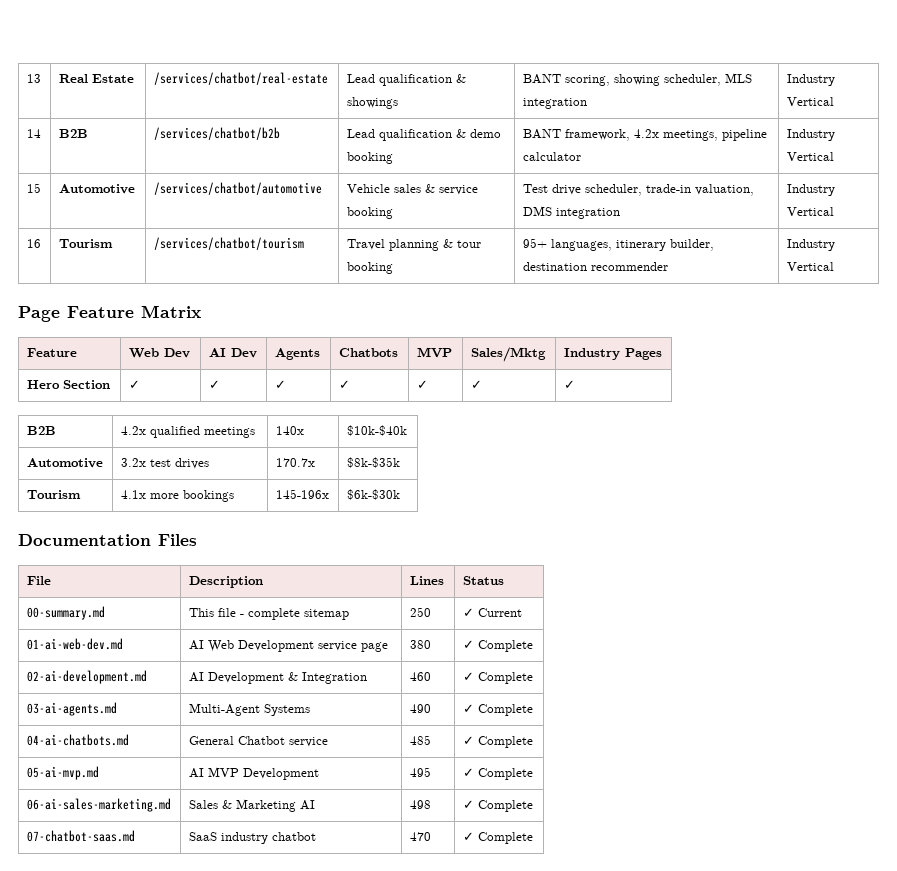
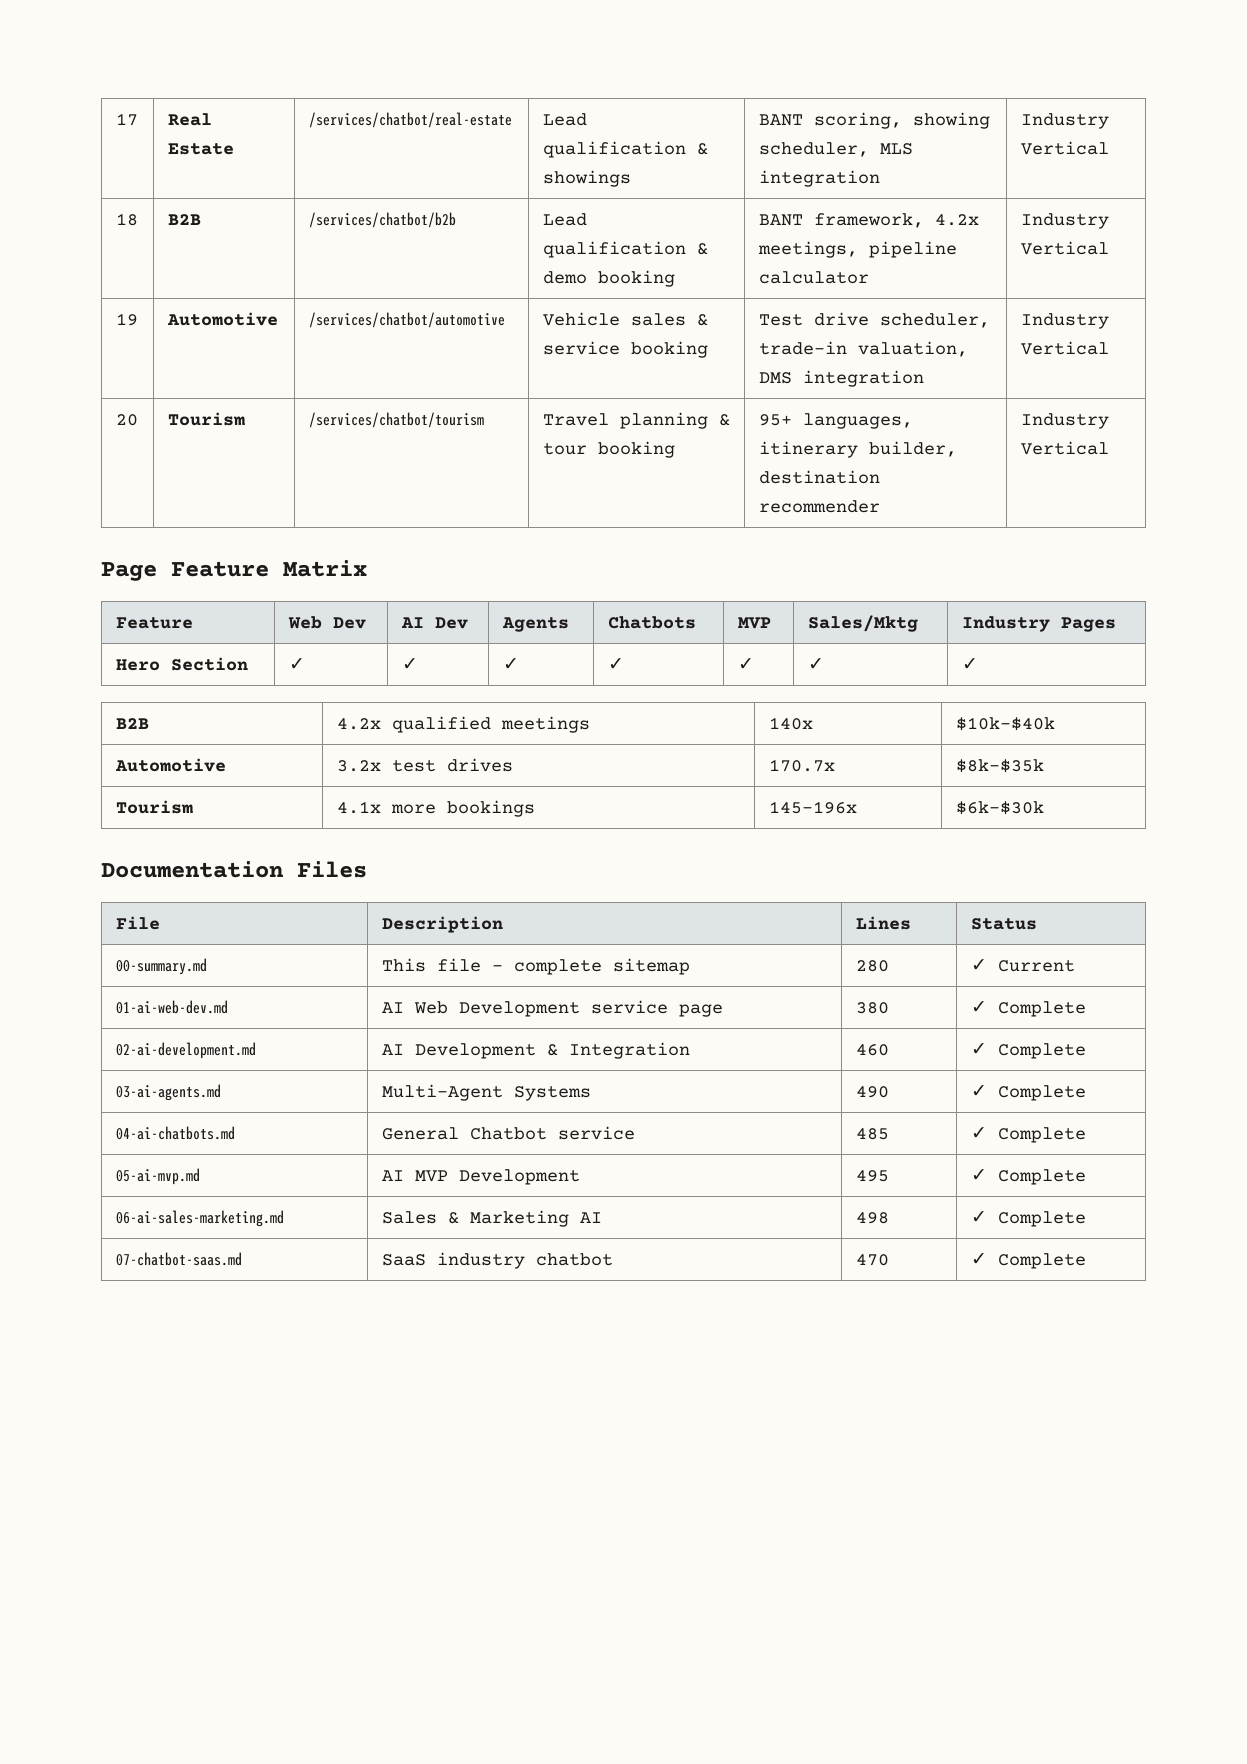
- 13 | Real Estate | /services/chatbot/real-estate | Lead qualification & showings | BANT scoring, showing scheduler, MLS integration | Industry Vertical
+ 17 | Real Estate | /services/chatbot/real-estate | Lead qualification & showings | BANT scoring, showing scheduler, MLS integration | Industry Vertical
- 14 | B2B | /services/chatbot/b2b | Lead qualification & demo booking | BANT framework, 4.2x meetings, pipeline calculator | Industry Vertical
+ 18 | B2B | /services/chatbot/b2b | Lead qualification & demo booking | BANT framework, 4.2x meetings, pipeline calculator | Industry Vertical
- 15 | Automotive | /services/chatbot/automotive | Vehicle sales & service booking | Test drive scheduler, trade-in valuation, DMS integration | Industry Vertical
+ 19 | Automotive | /services/chatbot/automotive | Vehicle sales & service booking | Test drive scheduler, trade-in valuation, DMS integration | Industry Vertical
- 16 | Tourism | /services/chatbot/tourism | Travel planning & tour booking | 95+ languages, itinerary builder, destination recommender | Industry Vertical
+ 20 | Tourism | /services/chatbot/tourism | Travel planning & tour booking | 95+ languages, itinerary builder, destination recommender | Industry Vertical
- 00-summary.md | This file - complete sitemap | 250 | ✓ Current
+ 00-summary.md | This file - complete sitemap | 280 | ✓ Current

